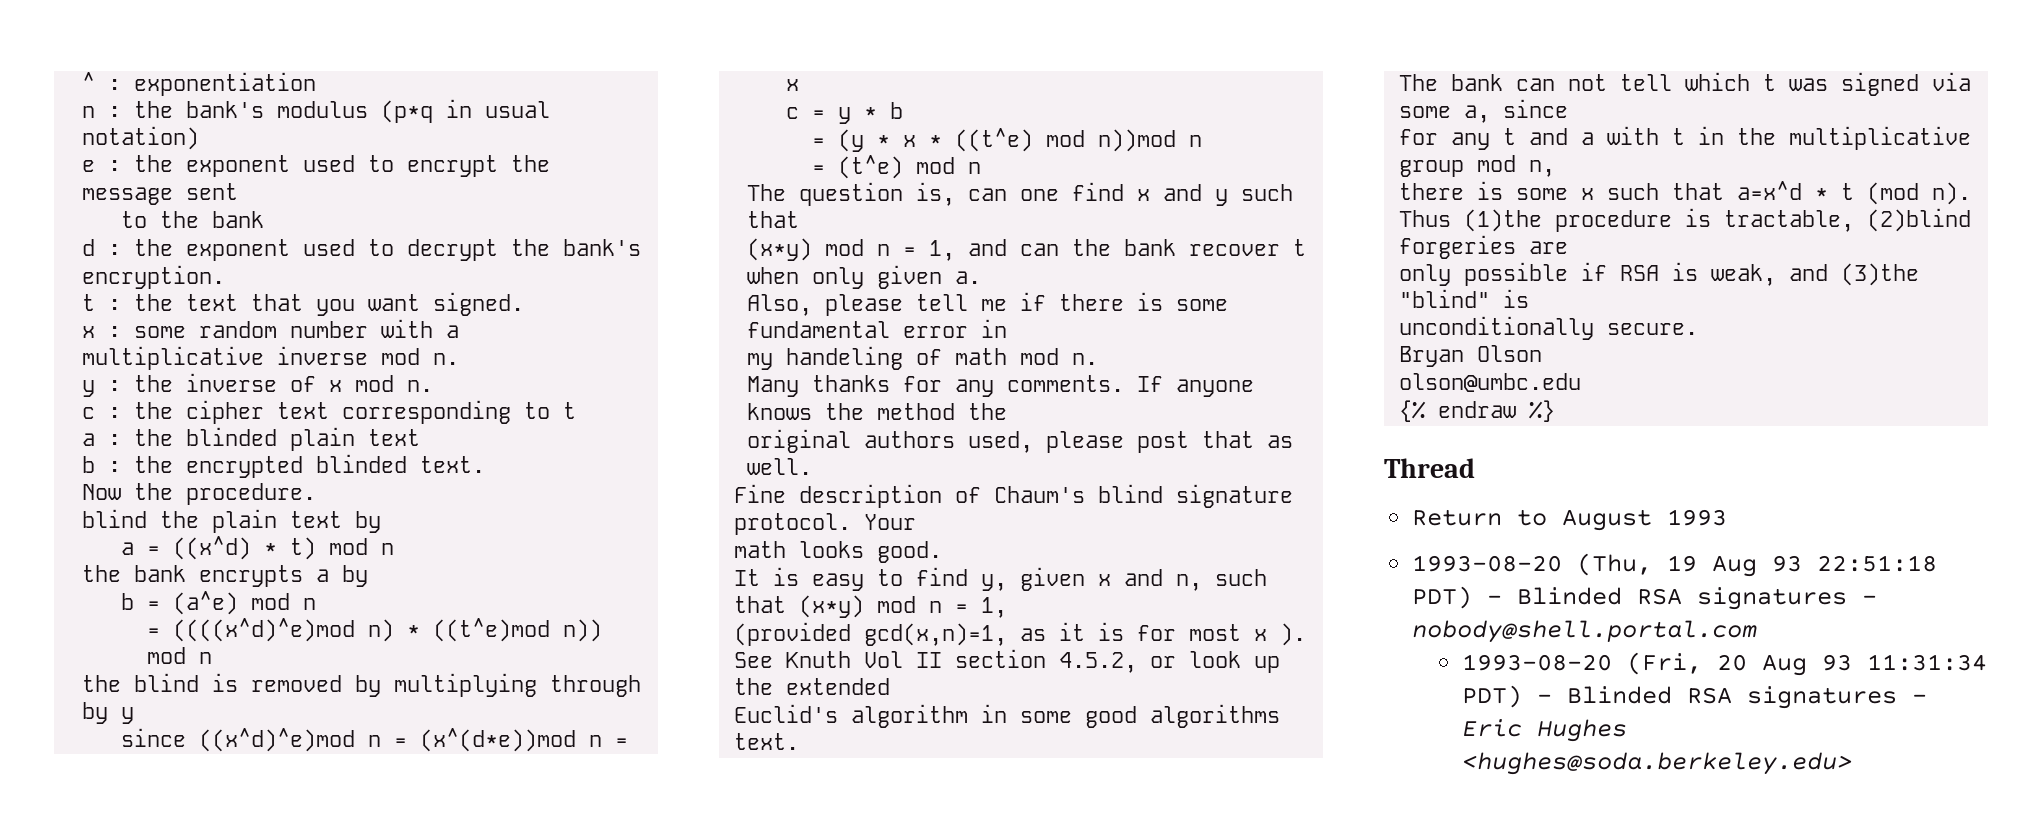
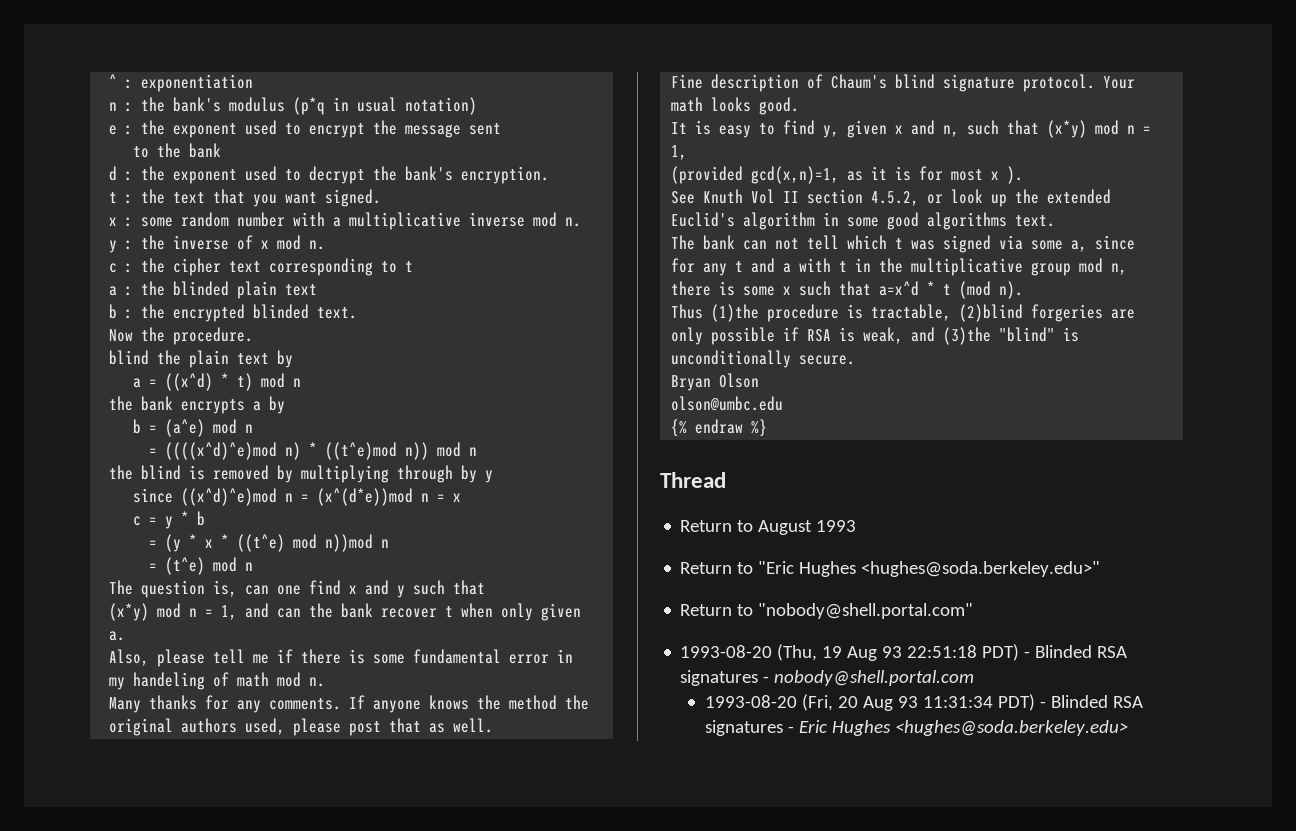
+ Return to "Eric Hughes <hughes@soda.berkeley.edu>"
+ Return to "nobody@shell.portal.com"

